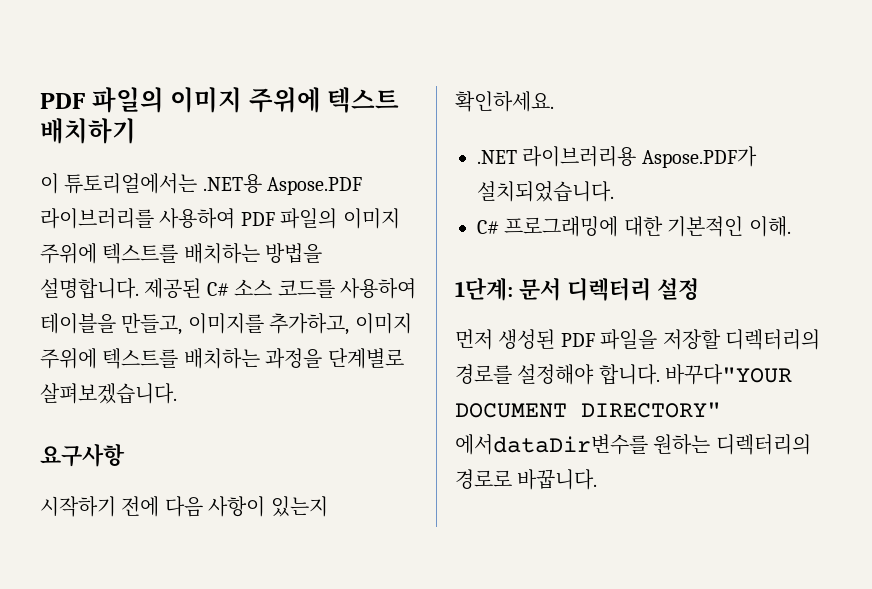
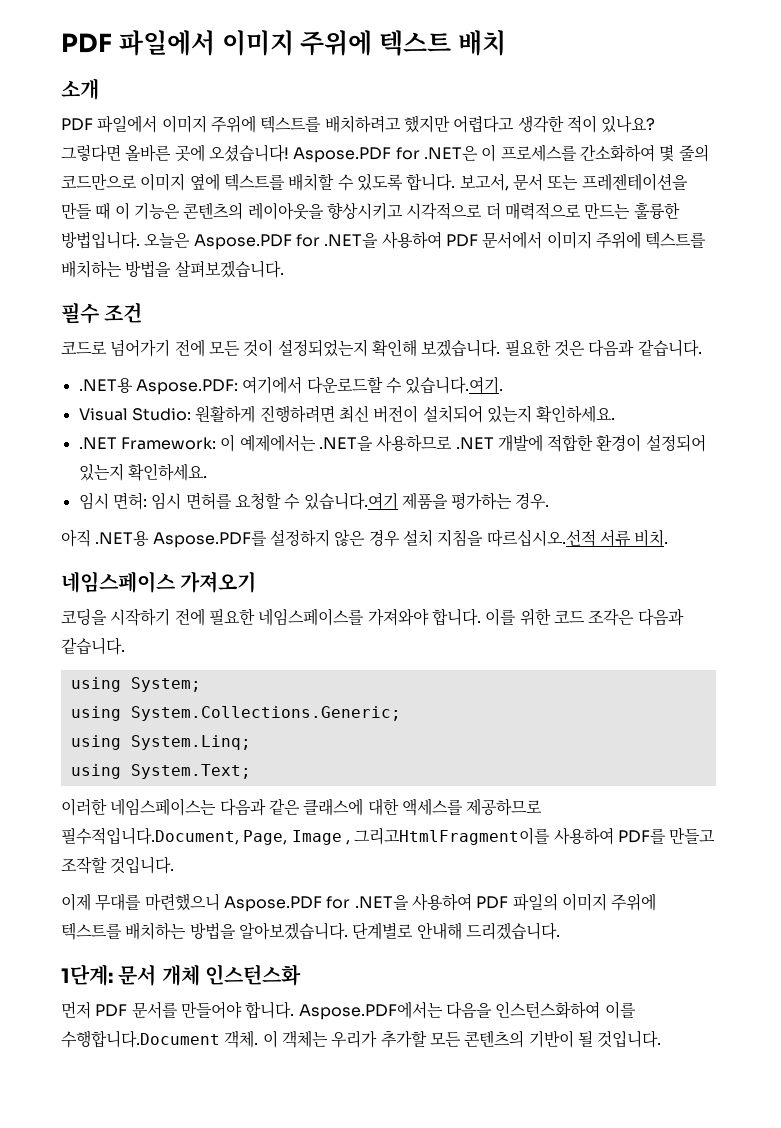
- PDF 파일의 이미지 주위에 텍스트 배치하기
- 이 튜토리얼에서는 .NET용 Aspose.PDF 라이브러리를 사용하여 PDF 파일의 이미지 주위에 텍스트를 배치하는 방법을 설명합니다. 제공된 C# 소스 코드를 사용하여 테이블을 만들고, 이미지를 추가하고, 이미지 주위에 텍스트를 배치하는 과정을 단계별로 살펴보겠습니다.
- 요구사항
- 시작하기 전에 다음 사항이 있는지 확인하세요.
- .NET 라이브러리용 Aspose.PDF가 설치되었습니다.
- C# 프로그래밍에 대한 기본적인 이해.
+ PDF 파일에서 이미지 주위에 텍스트 배치
+ 소개
+ PDF 파일에서 이미지 주위에 텍스트를 배치하려고 했지만 어렵다고 생각한 적이 있나요? 그렇다면 올바른 곳에 오셨습니다! Aspose.PDF for .NET은 이 프로세스를 간소화하여 몇 줄의 코드만으로 이미지 옆에 텍스트를 배치할 수 있도록 합니다. 보고서, 문서 또는 프레젠테이션을 만들 때 이 기능은 콘텐츠의 레이아웃을 향상시키고 시각적으로 더 매력적으로 만드는 훌륭한 방법입니다. 오늘은 Aspose.PDF for .NET을 사용하여 PDF 문서에서 이미지 주위에 텍스트를 배치하는 방법을 살펴보겠습니다.
+ 필수 조건
+ 코드로 넘어가기 전에 모든 것이 설정되었는지 확인해 보겠습니다. 필요한 것은 다음과 같습니다.
+ .NET용 Aspose.PDF: 여기에서 다운로드할 수 있습니다.여기.
+ Visual Studio: 원활하게 진행하려면 최신 버전이 설치되어 있는지 확인하세요.
+ .NET Framework: 이 예제에서는 .NET을 사용하므로 .NET 개발에 적합한 환경이 설정되어 있는지 확인하세요.
+ 임시 면허: 임시 면허를 요청할 수 있습니다.여기 제품을 평가하는 경우.
+ 아직 .NET용 Aspose.PDF를 설정하지 않은 경우 설치 지침을 따르십시오.선적 서류 비치.
+ 네임스페이스 가져오기
+ 코딩을 시작하기 전에 필요한 네임스페이스를 가져와야 합니다. 이를 위한 코드 조각은 다음과 같습니다.
+ using System;
+ using System.Collections.Generic;
+ using System.Linq;
+ using System.Text;
+ 이러한 네임스페이스는 다음과 같은 클래스에 대한 액세스를 제공하므로 필수적입니다.Document, Page, Image , 그리고HtmlFragment이를 사용하여 PDF를 만들고 조작할 것입니다.
+ 이제 무대를 마련했으니 Aspose.PDF for .NET을 사용하여 PDF 파일의 이미지 주위에 텍스트를 배치하는 방법을 알아보겠습니다. 단계별로 안내해 드리겠습니다.
- 1단계: 문서 디렉터리 설정
+ 1단계: 문서 개체 인스턴스화
- 먼저 생성된 PDF 파일을 저장할 디렉터리의 경로를 설정해야 합니다. 바꾸다"YOUR DOCUMENT DIRECTORY" 에서dataDir변수를 원하는 디렉터리의 경로로 바꿉니다.
+ 먼저 PDF 문서를 만들어야 합니다. Aspose.PDF에서는 다음을 인스턴스화하여 이를 수행합니다.Document 객체. 이 객체는 우리가 추가할 모든 콘텐츠의 기반이 될 것입니다.

